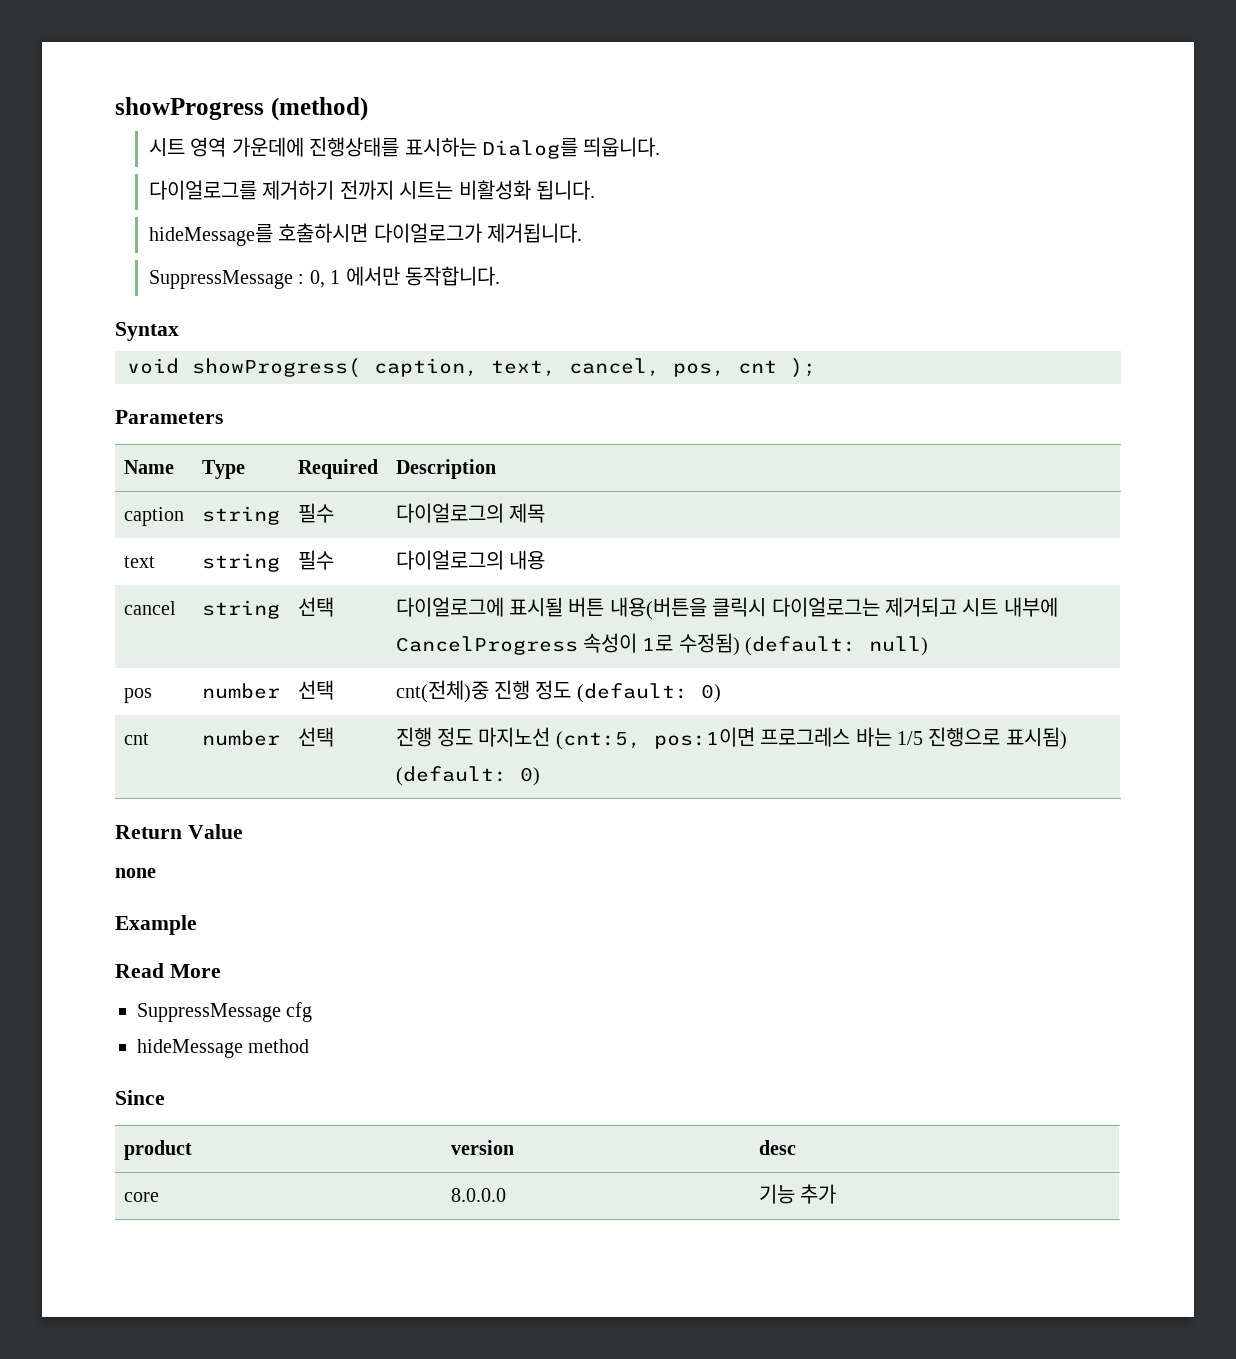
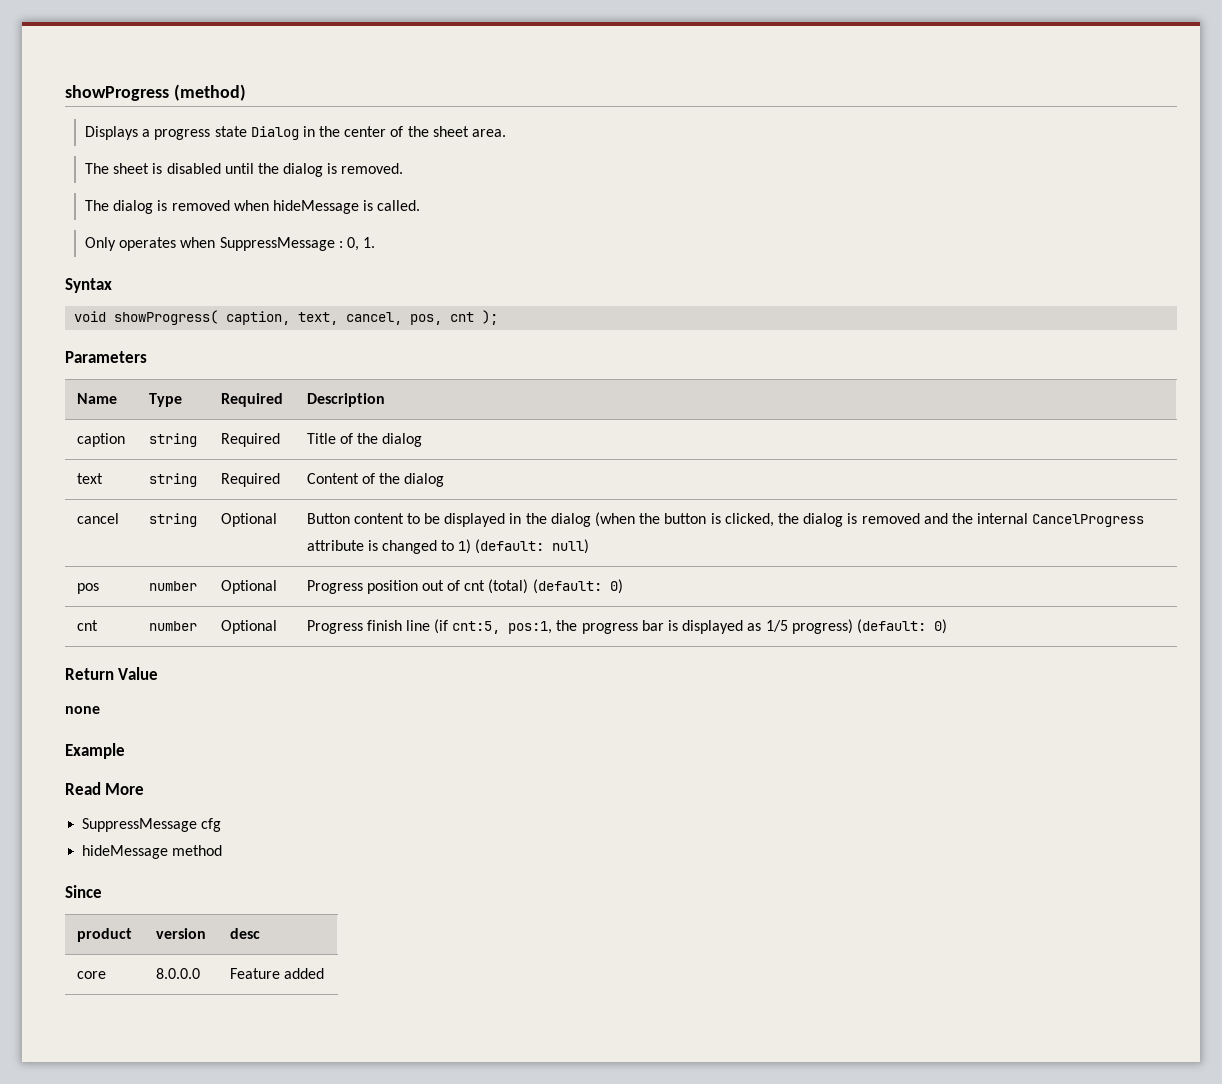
- 시트 영역 가운데에 진행상태를 표시하는 Dialog를 띄웁니다.
- 다이얼로그를 제거하기 전까지 시트는 비활성화 됩니다.
- hideMessage를 호출하시면 다이얼로그가 제거됩니다.
- SuppressMessage : 0, 1 에서만 동작합니다.
+ Displays a progress state Dialog in the center of the sheet area.
+ The sheet is disabled until the dialog is removed.
+ The dialog is removed when hideMessage is called.
+ Only operates when SuppressMessage : 0, 1.
- caption | string | 필수 | 다이얼로그의 제목
- text | string | 필수 | 다이얼로그의 내용
- cancel | string | 선택 | 다이얼로그에 표시될 버튼 내용(버튼을 클릭시 다이얼로그는 제거되고 시트 내부에 CancelProgress 속성이 1로 수정됨) (default: null)
- pos | number | 선택 | cnt(전체)중 진행 정도 (default: 0)
- cnt | number | 선택 | 진행 정도 마지노선 (cnt:5, pos:1이면 프로그레스 바는 1/5 진행으로 표시됨) (default: 0)
+ caption | string | Required | Title of the dialog
+ text | string | Required | Content of the dialog
+ cancel | string | Optional | Button content to be displayed in the dialog (when the button is clicked, the dialog is removed and the internal CancelProgress attribute is changed to 1) (default: null)
+ pos | number | Optional | Progress position out of cnt (total) (default: 0)
+ cnt | number | Optional | Progress finish line (if cnt:5, pos:1, the progress bar is displayed as 1/5 progress) (default: 0)
- core | 8.0.0.0 | 기능 추가
+ core | 8.0.0.0 | Feature added

